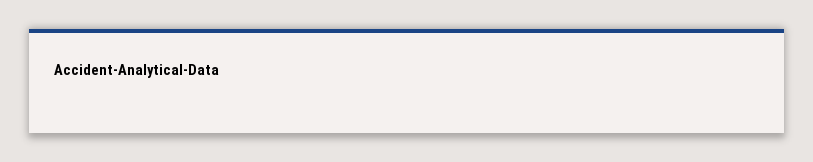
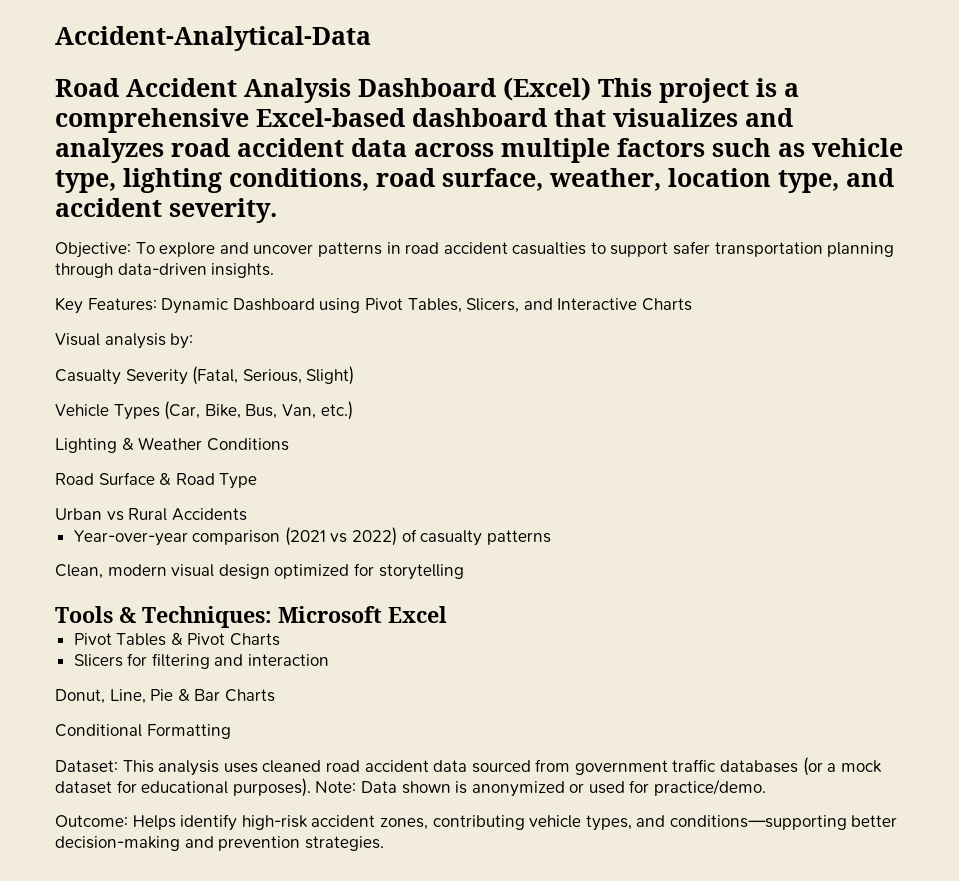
+ Road Accident Analysis Dashboard (Excel) This project is a comprehensive Excel-based dashboard that visualizes and analyzes road accident data across multiple factors such as vehicle type, lighting conditions, road surface, weather, location type, and accident severity.
+ Objective: To explore and uncover patterns in road accident casualties to support safer transportation planning through data-driven insights.
+ Key Features: Dynamic Dashboard using Pivot Tables, Slicers, and Interactive Charts
+ Visual analysis by:
+ Casualty Severity (Fatal, Serious, Slight)
+ Vehicle Types (Car, Bike, Bus, Van, etc.)
+ Lighting & Weather Conditions
+ Road Surface & Road Type
+ Urban vs Rural Accidents
+ Year-over-year comparison (2021 vs 2022) of casualty patterns
+ Clean, modern visual design optimized for storytelling
+ Tools & Techniques: Microsoft Excel
+ Pivot Tables & Pivot Charts
+ Slicers for filtering and interaction
+ Donut, Line, Pie & Bar Charts
+ Conditional Formatting
+ Dataset: This analysis uses cleaned road accident data sourced from government traffic databases (or a mock dataset for educational purposes). Note: Data shown is anonymized or used for practice/demo.
+ Outcome: Helps identify high-risk accident zones, contributing vehicle types, and conditions—supporting better decision-making and prevention strategies.

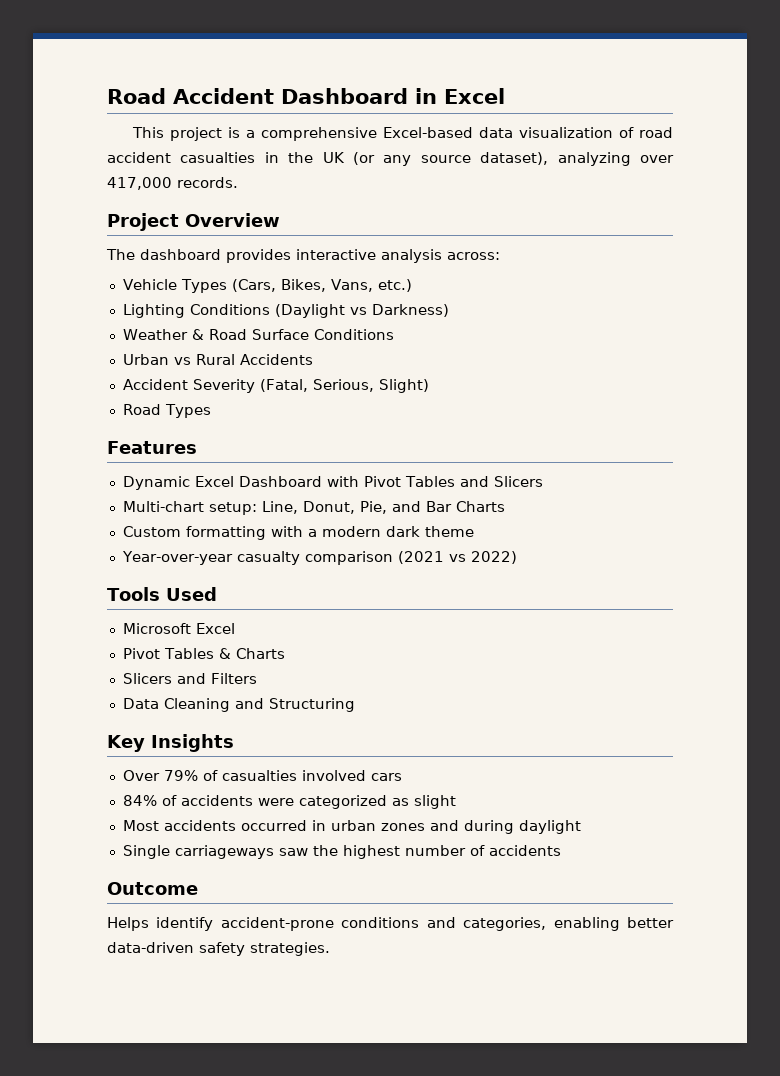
- Accident-Analytical-Data
- Road Accident Analysis Dashboard (Excel) This project is a comprehensive Excel-based dashboard that visualizes and analyzes road accident data across multiple factors such as vehicle type, lighting conditions, road surface, weather, location type, and accident severity.
- Objective: To explore and uncover patterns in road accident casualties to support safer transportation planning through data-driven insights.
- Key Features: Dynamic Dashboard using Pivot Tables, Slicers, and Interactive Charts
- Visual analysis by:
- Casualty Severity (Fatal, Serious, Slight)
- Vehicle Types (Car, Bike, Bus, Van, etc.)
- Lighting & Weather Conditions
- Road Surface & Road Type
+ Road Accident Dashboard in Excel
+ This project is a comprehensive Excel-based data visualization of road accident casualties in the UK (or any source dataset), analyzing over 417,000 records.
+ Project Overview
+ The dashboard provides interactive analysis across:
+ Vehicle Types (Cars, Bikes, Vans, etc.)
+ Lighting Conditions (Daylight vs Darkness)
+ Weather & Road Surface Conditions
  Urban vs Rural Accidents
+ Accident Severity (Fatal, Serious, Slight)
+ Road Types
+ Features
+ Dynamic Excel Dashboard with Pivot Tables and Slicers
+ Multi-chart setup: Line, Donut, Pie, and Bar Charts
+ Custom formatting with a modern dark theme
- Year-over-year comparison (2021 vs 2022) of casualty patterns
- Clean, modern visual design optimized for storytelling
+ Year-over-year casualty comparison (2021 vs 2022)
- Tools & Techniques: Microsoft Excel
+ Tools Used
+ Microsoft Excel
- Pivot Tables & Pivot Charts
+ Pivot Tables & Charts
- Slicers for filtering and interaction
- Donut, Line, Pie & Bar Charts
- Conditional Formatting
- Dataset: This analysis uses cleaned road accident data sourced from government traffic databases (or a mock dataset for educational purposes). Note: Data shown is anonymized or used for practice/demo.
- Outcome: Helps identify high-risk accident zones, contributing vehicle types, and conditions—supporting better decision-making and prevention strategies.
+ Slicers and Filters
+ Data Cleaning and Structuring
+ Key Insights
+ Over 79% of casualties involved cars
+ 84% of accidents were categorized as slight
+ Most accidents occurred in urban zones and during daylight
+ Single carriageways saw the highest number of accidents
+ Outcome
+ Helps identify accident-prone conditions and categories, enabling better data-driven safety strategies.

